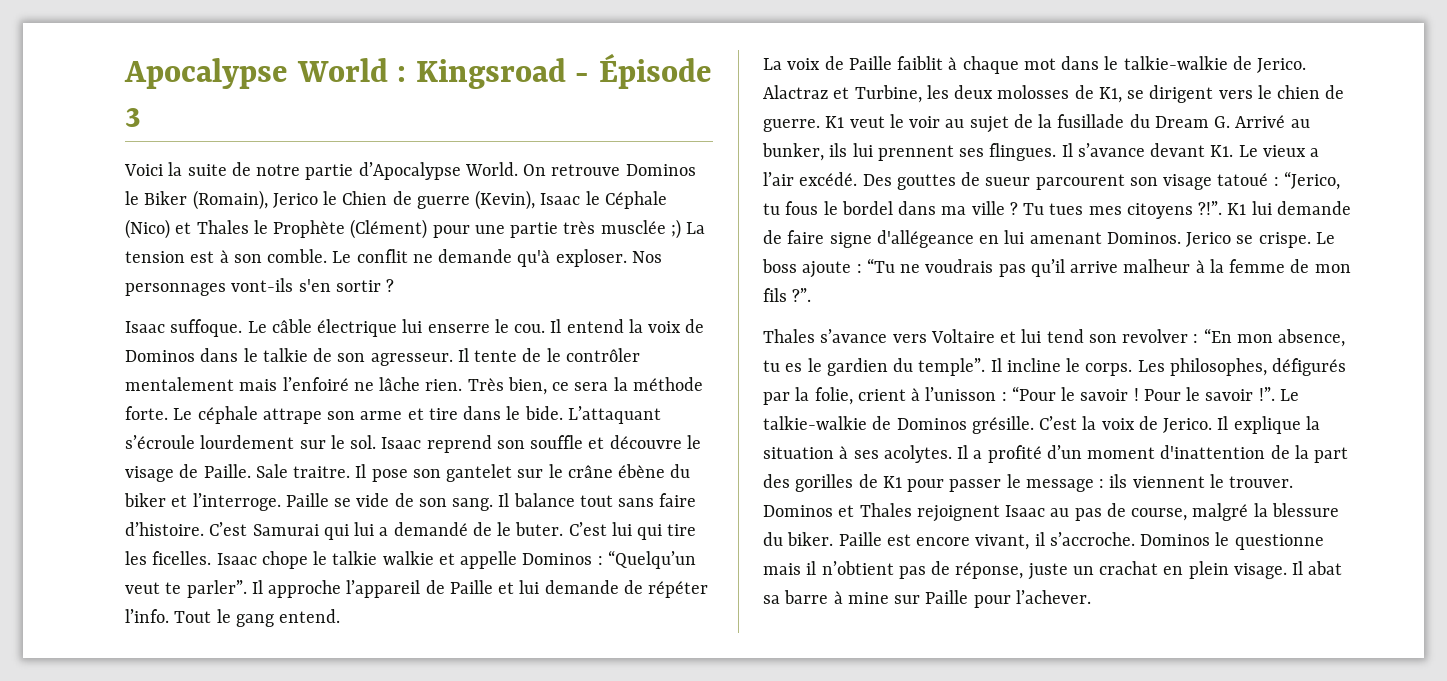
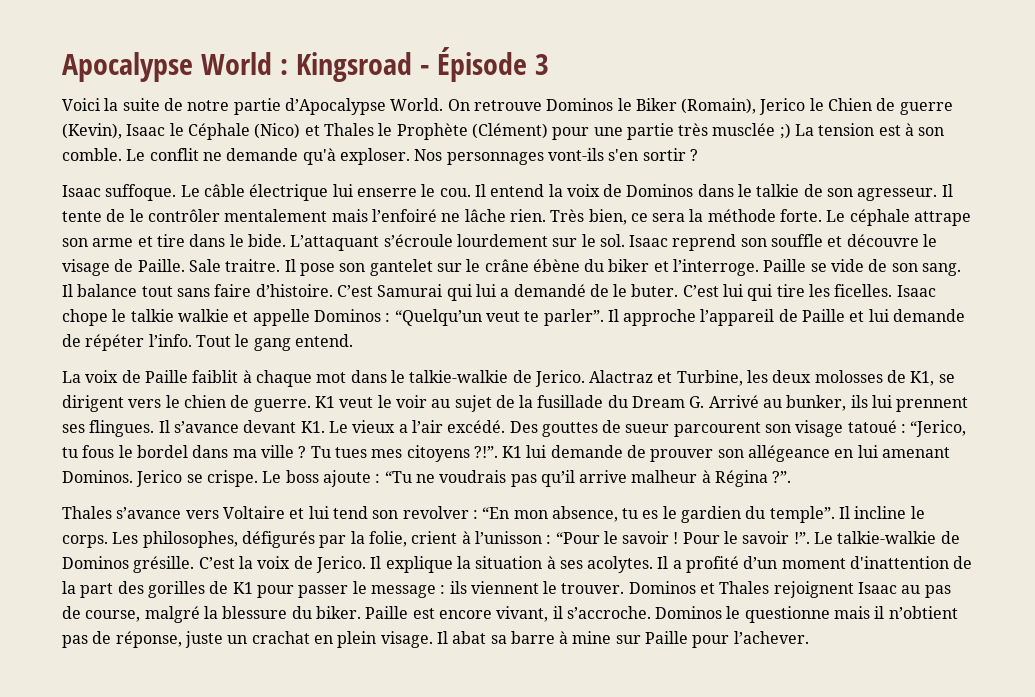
- K1 lui demande de faire signe d'allégeance en lui amenant Dominos.
+ K1 lui demande de prouver son allégeance en lui amenant Dominos.
- Le boss ajoute : “Tu ne voudrais pas qu’il arrive malheur à la femme de mon fils ?”.
+ Le boss ajoute : “Tu ne voudrais pas qu’il arrive malheur à Régina ?”.

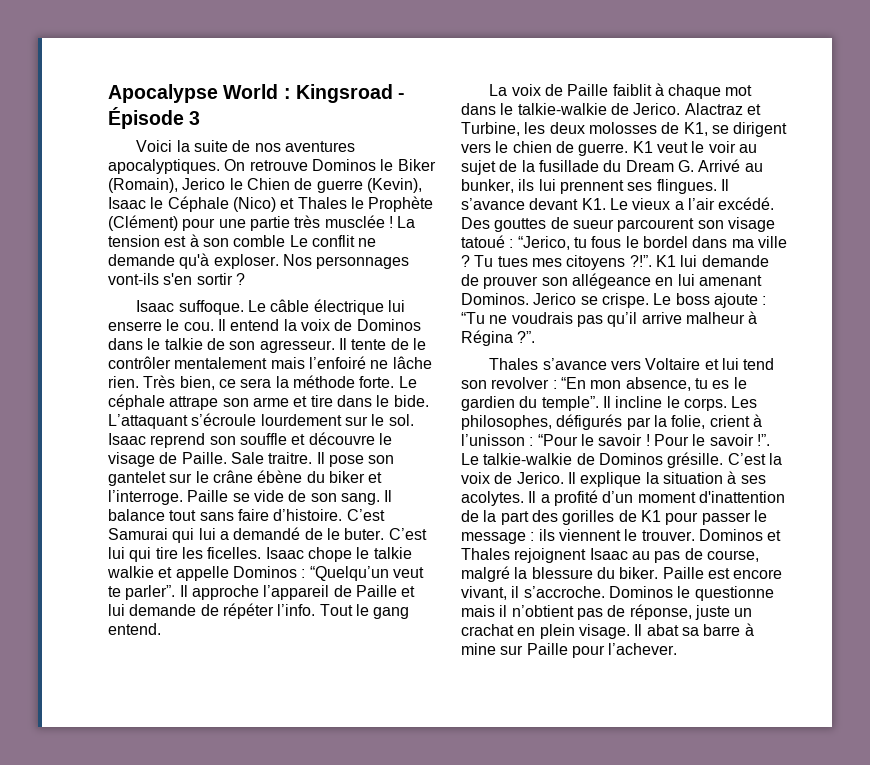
- Voici la suite de notre partie d’Apocalypse World.
+ Voici la suite de nos aventures apocalyptiques.
- On retrouve Dominos le Biker (Romain), Jerico le Chien de guerre (Kevin), Isaac le Céphale (Nico) et Thales le Prophète (Clément) pour une partie très musclée ;) La tension est à son comble. Le conflit ne demande qu'à exploser.
+ On retrouve Dominos le Biker (Romain), Jerico le Chien de guerre (Kevin), Isaac le Céphale (Nico) et Thales le Prophète (Clément) pour une partie très musclée ! La tension est à son comble Le conflit ne demande qu'à exploser.

